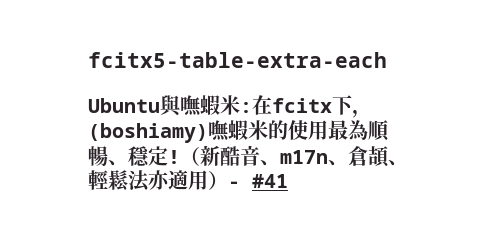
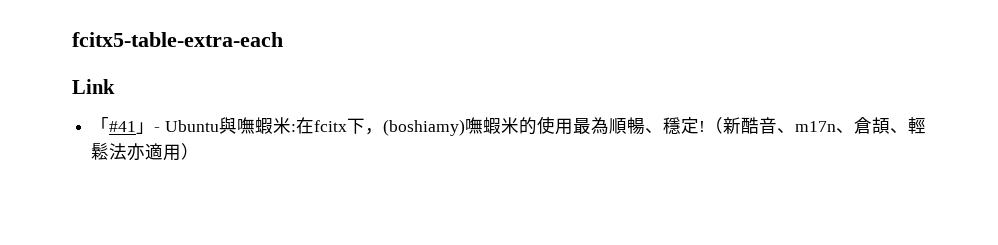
- Ubuntu與嘸蝦米:在fcitx下，(boshiamy)嘸蝦米的使用最為順暢、穩定!
+ Link
+ 「#41」- Ubuntu與嘸蝦米:在fcitx下，(boshiamy)嘸蝦米的使用最為順暢、穩定!
- （新酷音、m17n、倉頡、輕鬆法亦適用）- #41
+ （新酷音、m17n、倉頡、輕鬆法亦適用）

